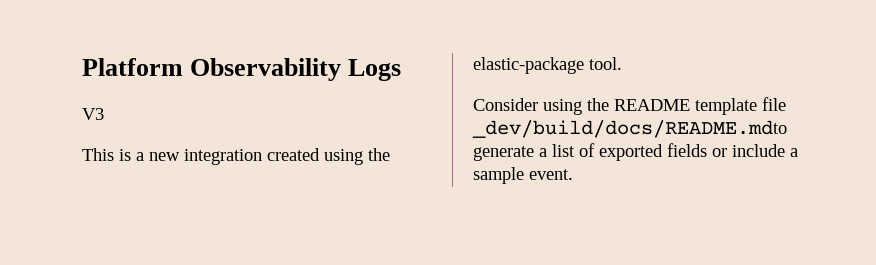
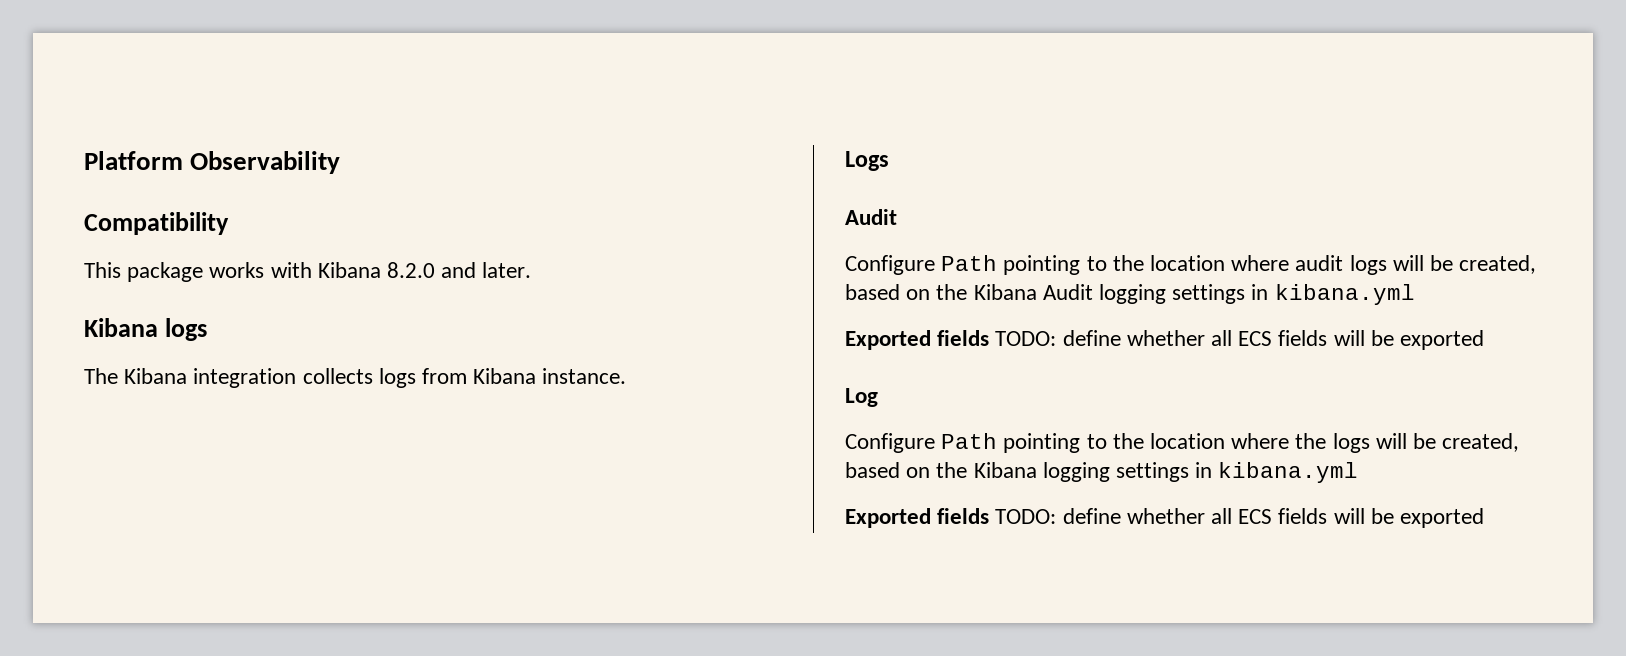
- Platform Observability Logs
- V3
- This is a new integration created using the elastic-package tool.
- Consider using the README template file _dev/build/docs/README.mdto generate a list of exported fields or include a sample event.
+ Platform Observability
+ Compatibility
+ This package works with Kibana 8.2.0 and later.
+ Kibana logs
+ The Kibana integration collects logs from Kibana instance.
+ Logs
+ Audit
+ Configure Path pointing to the location where audit logs will be created, based on the Kibana Audit logging settings in kibana.yml
+ Exported fields TODO: define whether all ECS fields will be exported
+ Log
+ Configure Path pointing to the location where the logs will be created, based on the Kibana logging settings in kibana.yml
+ Exported fields TODO: define whether all ECS fields will be exported

